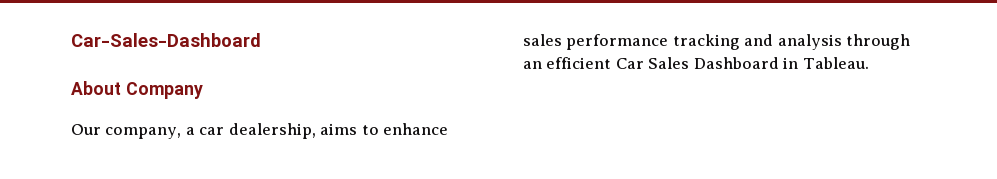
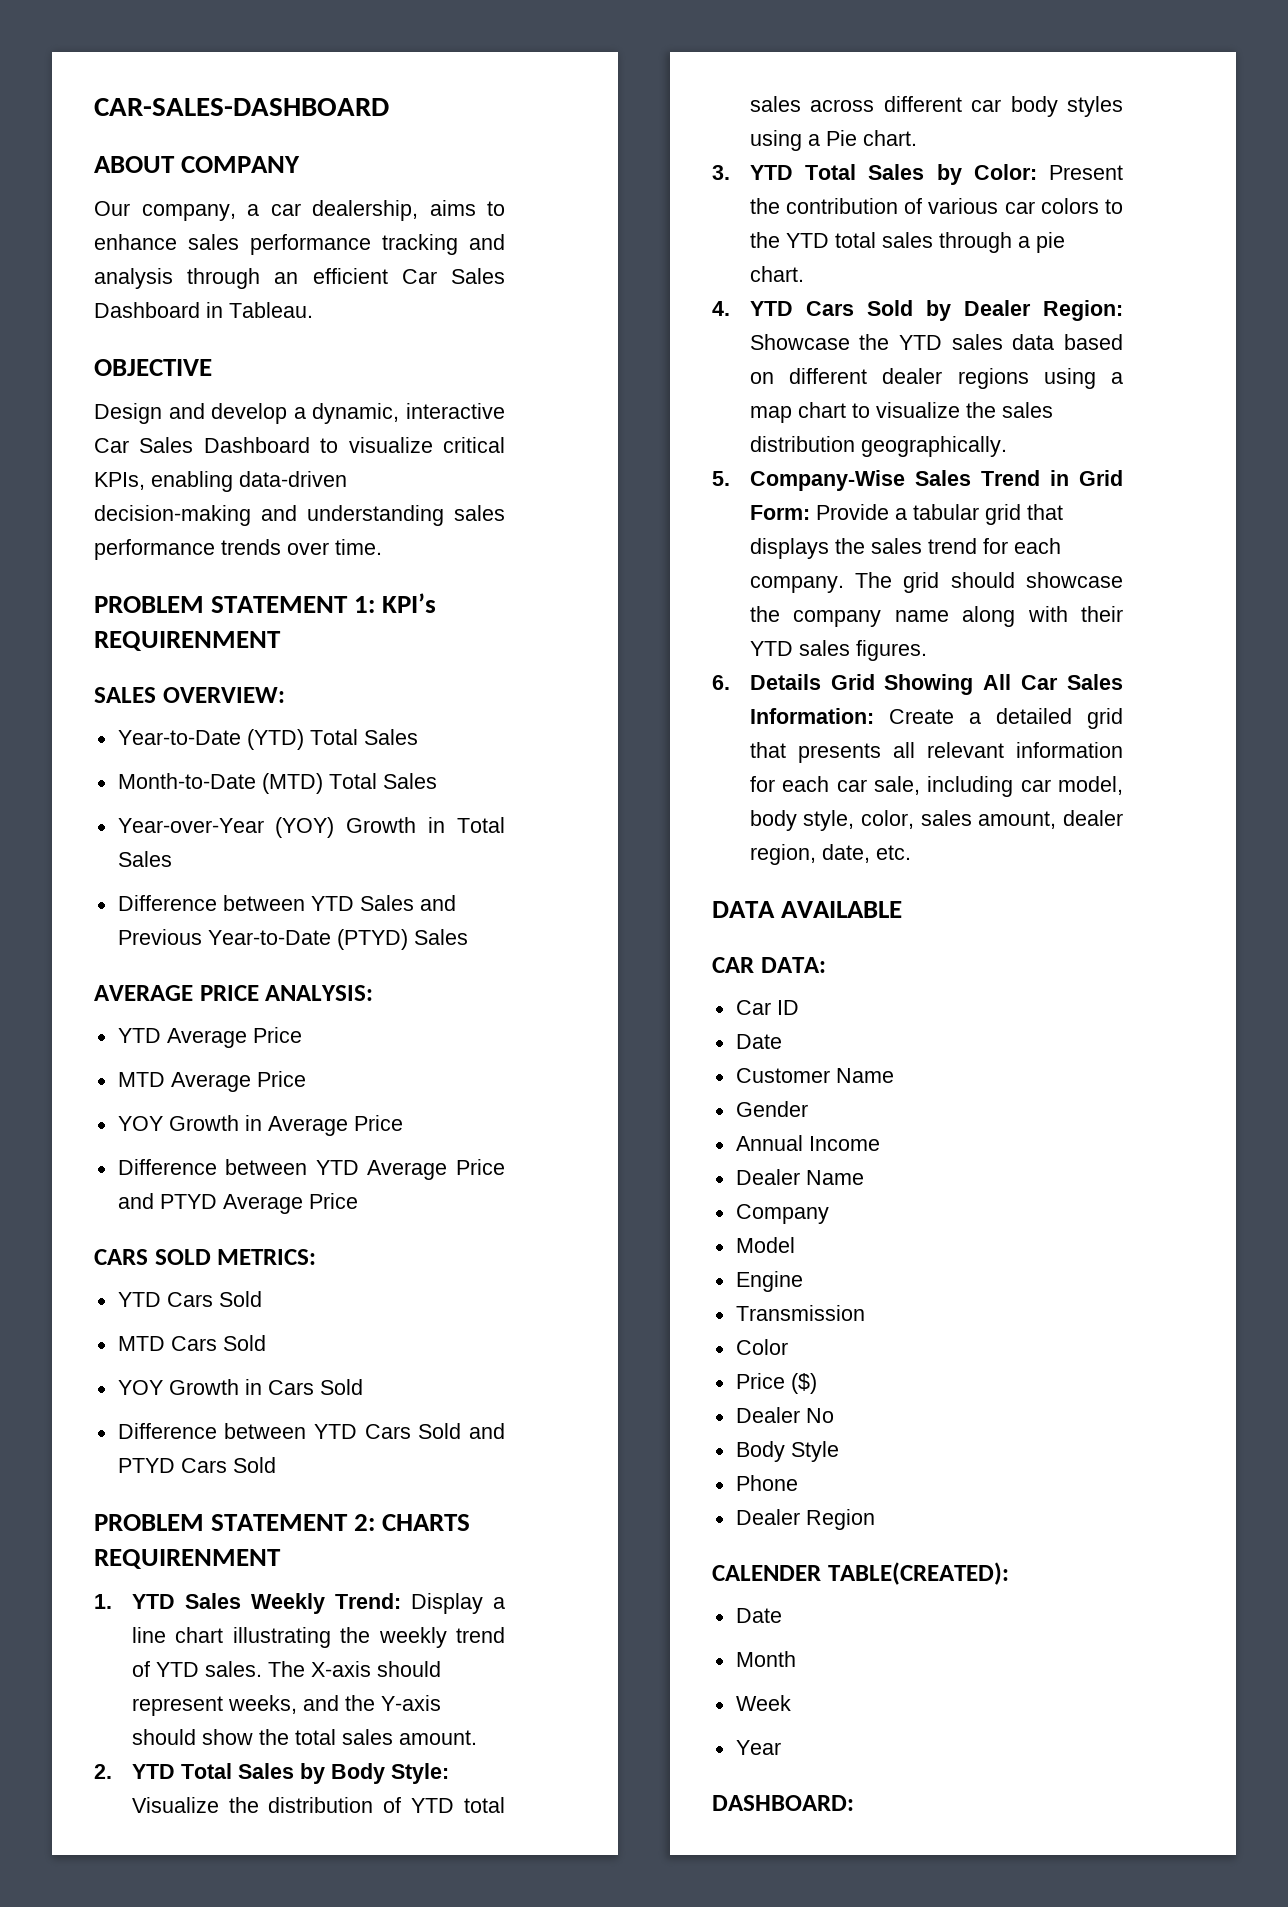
- Car-Sales-Dashboard
- About Company
+ CAR-SALES-DASHBOARD
+ ABOUT COMPANY
+ OBJECTIVE
+ Design and develop a dynamic, interactive Car Sales Dashboard to visualize critical KPIs, enabling data-driven decision-making and understanding sales performance trends over time.
+ PROBLEM STATEMENT 1: KPI’s REQUIRENMENT
+ SALES OVERVIEW:
+ Year-to-Date (YTD) Total Sales
+ Month-to-Date (MTD) Total Sales
+ Year-over-Year (YOY) Growth in Total Sales
+ Difference between YTD Sales and Previous Year-to-Date (PTYD) Sales
+ AVERAGE PRICE ANALYSIS:
+ YTD Average Price
+ MTD Average Price
+ YOY Growth in Average Price
+ Difference between YTD Average Price and PTYD Average Price
+ CARS SOLD METRICS:
+ YTD Cars Sold
+ MTD Cars Sold
+ YOY Growth in Cars Sold
+ Difference between YTD Cars Sold and PTYD Cars Sold
+ PROBLEM STATEMENT 2: CHARTS REQUIRENMENT
+ 1. YTD Sales Weekly Trend: Display a line chart illustrating the weekly trend of YTD sales. The X-axis should represent weeks, and the Y-axis should show the total sales amount.
+ 2. YTD Total Sales by Body Style: Visualize the distribution of YTD total sales across different car body styles using a Pie chart.
+ 3. YTD Total Sales by Color: Present the contribution of various car colors to the YTD total sales through a pie chart.
+ 4. YTD Cars Sold by Dealer Region: Showcase the YTD sales data based on different dealer regions using a map chart to visualize the sales distribution geographically.
+ 5. Company-Wise Sales Trend in Grid Form: Provide a tabular grid that displays the sales trend for each company. The grid should showcase the company name along with their YTD sales figures.
+ 6. Details Grid Showing All Car Sales Information: Create a detailed grid that presents all relevant information for each car sale, including car model, body style, color, sales amount, dealer region, date, etc.
+ DATA AVAILABLE
+ CAR DATA:
+ Car ID
+ Date
+ Customer Name
+ Gender
+ Annual Income
+ Dealer Name
+ Company
+ Model
+ Engine
+ Transmission
+ Color
+ Price ($)
+ Dealer No
+ Body Style
+ Phone
+ Dealer Region
+ CALENDER TABLE(CREATED):
+ Date
+ Month
+ Week
+ Year
+ DASHBOARD:

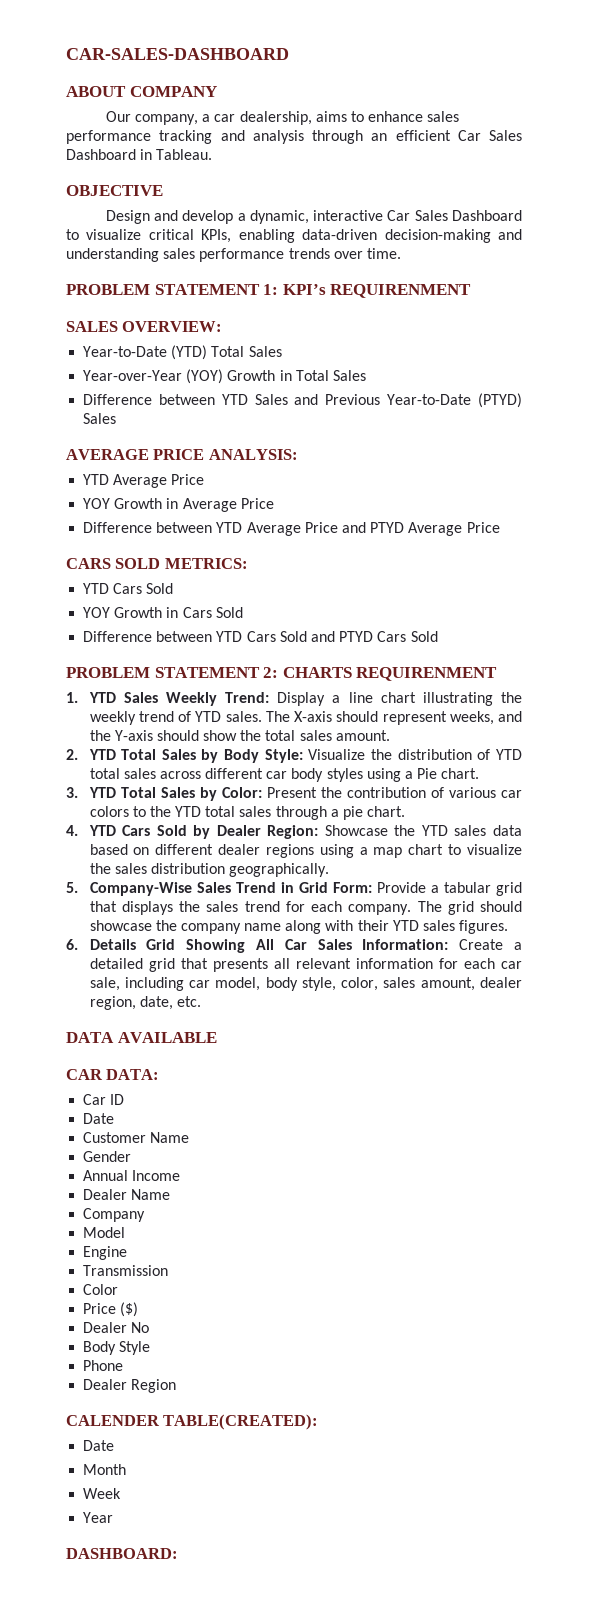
- Month-to-Date (MTD) Total Sales
- MTD Average Price
- MTD Cars Sold

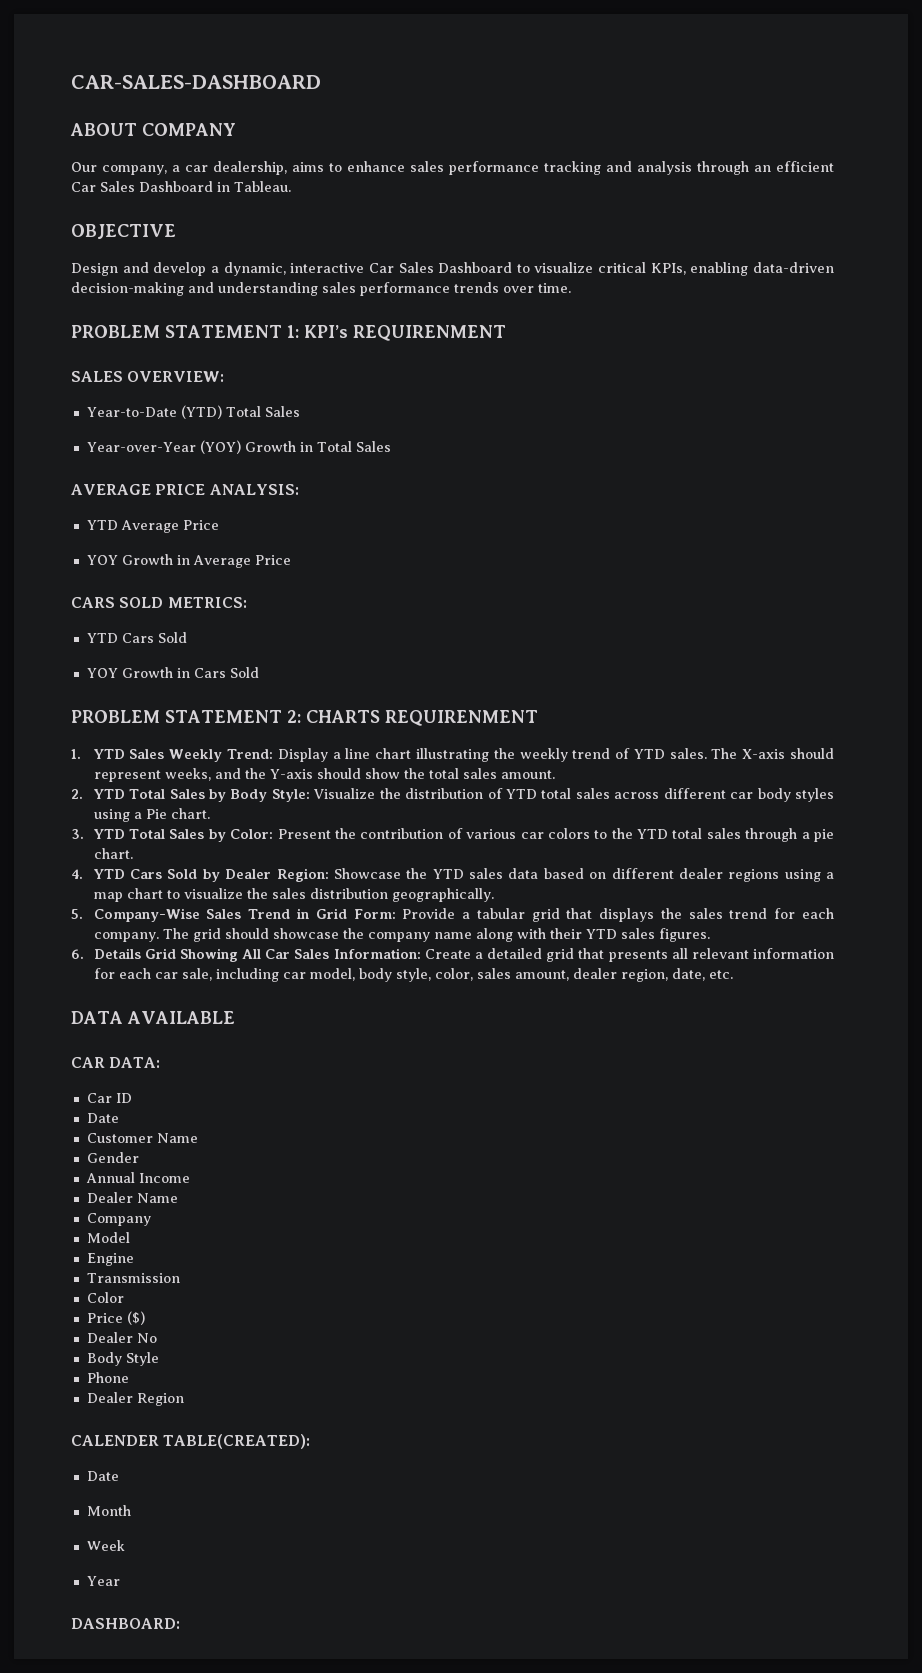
- Difference between YTD Sales and Previous Year-to-Date (PTYD) Sales
- Difference between YTD Average Price and PTYD Average Price
- Difference between YTD Cars Sold and PTYD Cars Sold

